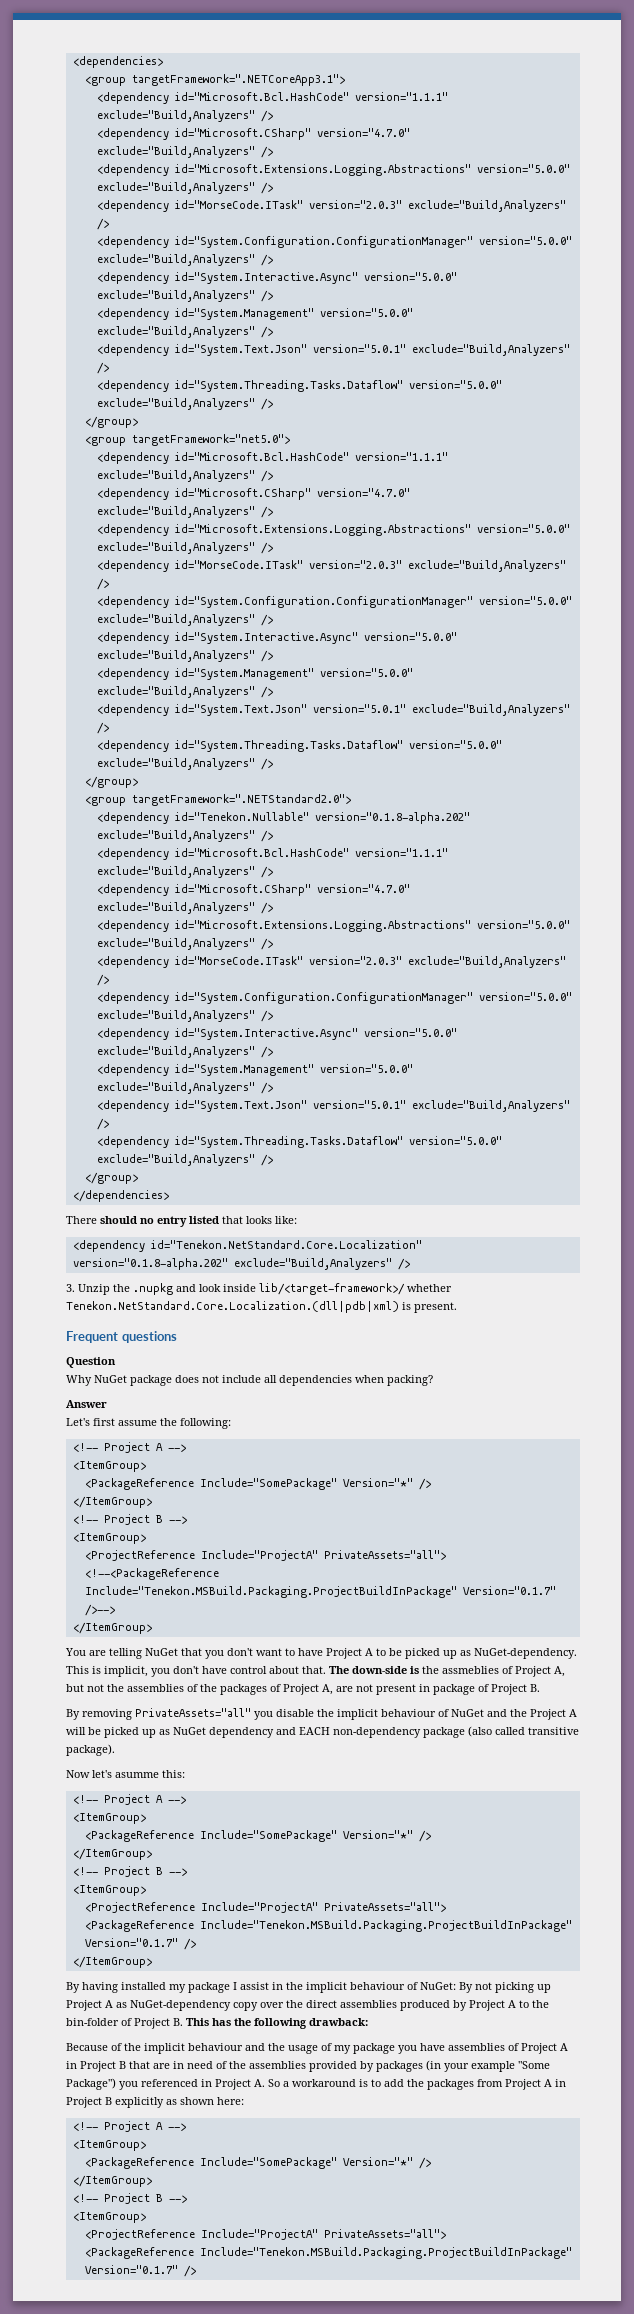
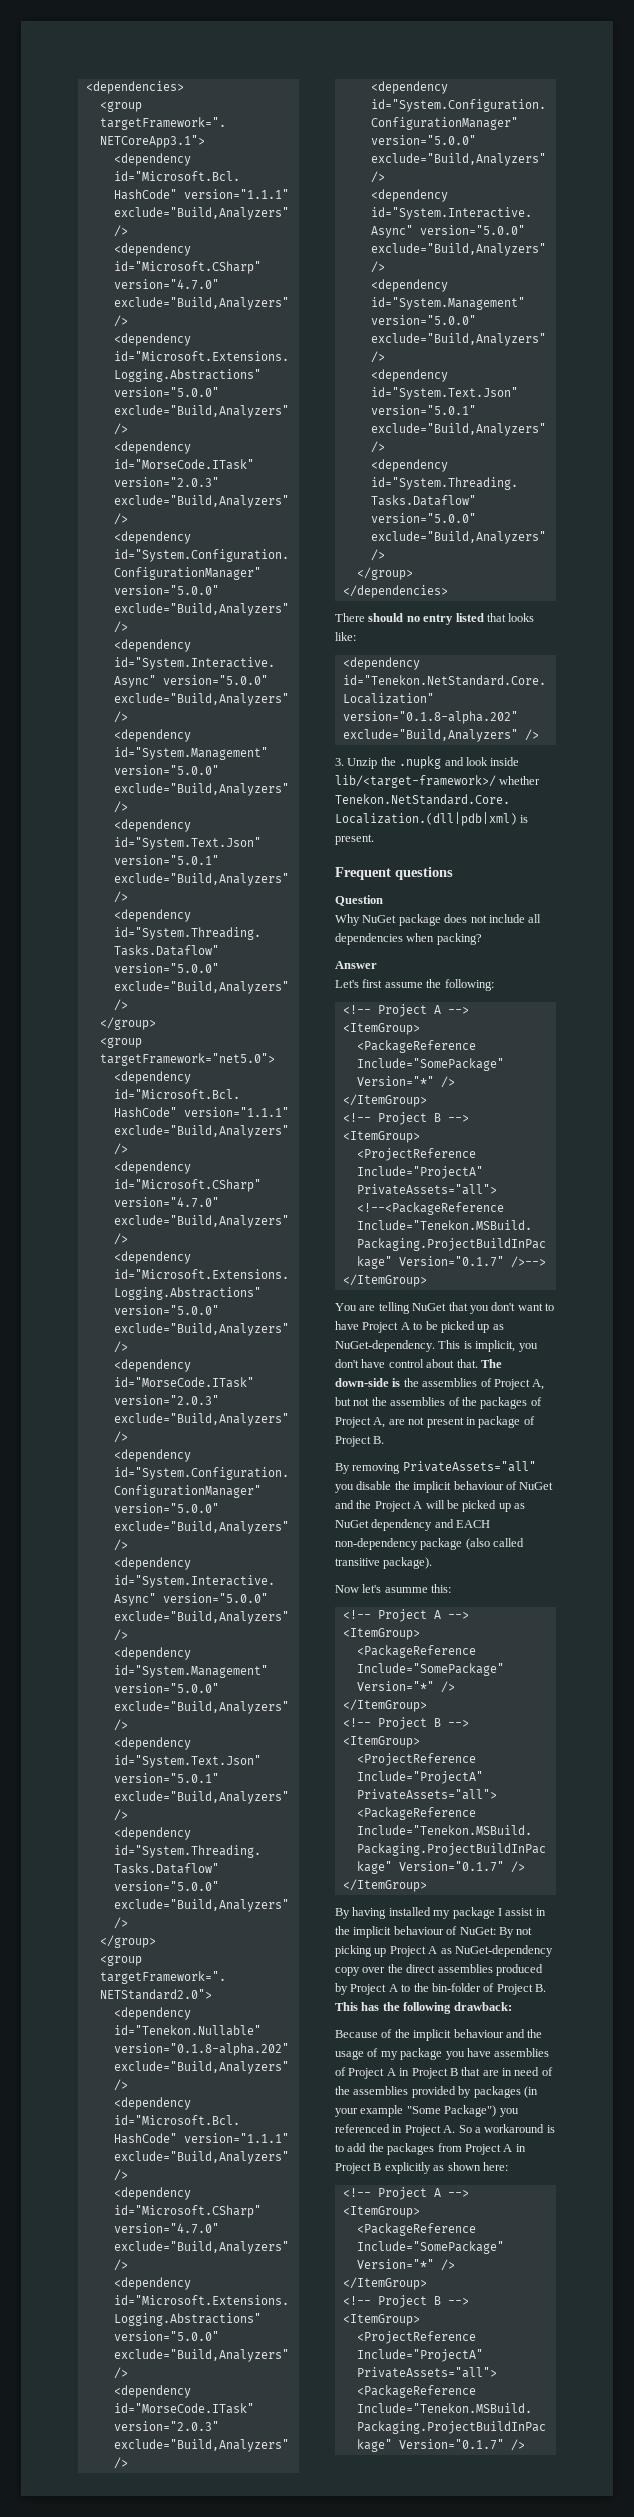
- The down-side is the assmeblies of Project A, but not the assemblies of the packages of Project A, are not present in package of Project B.
+ The down-side is the assemblies of Project A, but not the assemblies of the packages of Project A, are not present in package of Project B.

